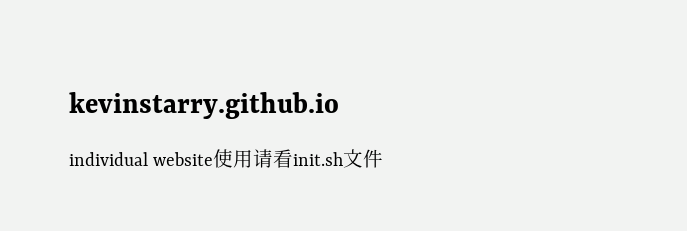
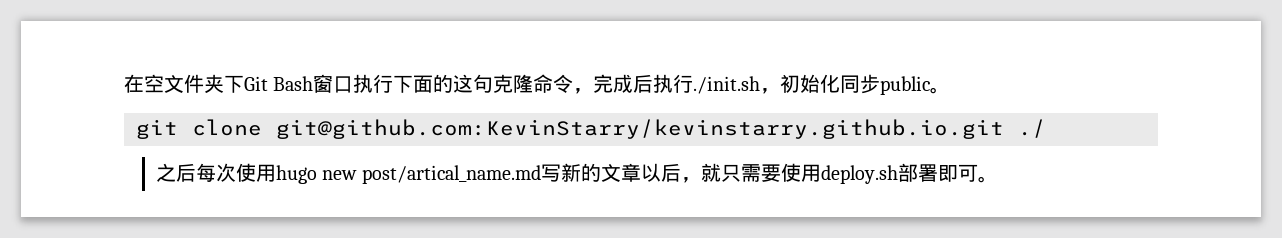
- kevinstarry.github.io
- individual website使用请看init.sh文件
+ 在空文件夹下Git Bash窗口执行下面的这句克隆命令，完成后执行./init.sh，初始化同步public。
+ git clone git@github.com:KevinStarry/kevinstarry.github.io.git ./
+ 之后每次使用hugo new post/artical_name.md写新的文章以后，就只需要使用deploy.sh部署即可。

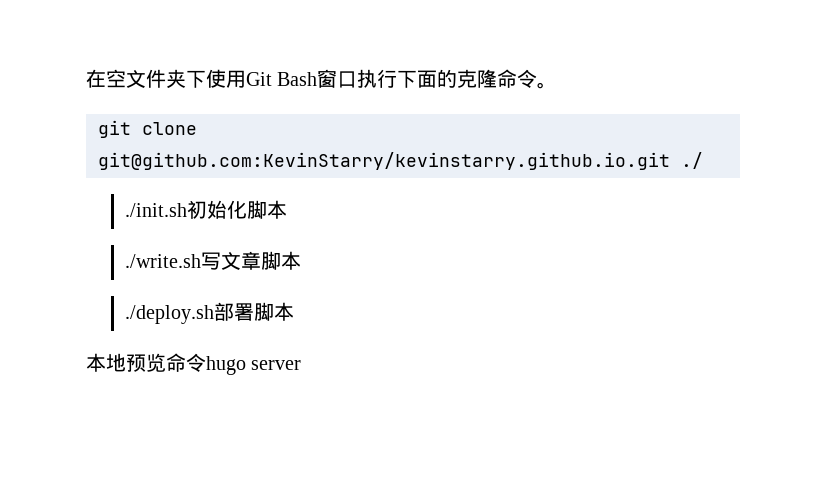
- 在空文件夹下Git Bash窗口执行下面的这句克隆命令，完成后执行./init.sh，初始化同步public。
+ 在空文件夹下使用Git Bash窗口执行下面的克隆命令。
- 之后每次使用hugo new post/artical_name.md写新的文章以后，就只需要使用deploy.sh部署即可。
+ ./init.sh初始化脚本
+ ./write.sh写文章脚本
+ ./deploy.sh部署脚本
+ 本地预览命令hugo server

